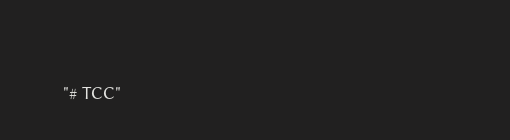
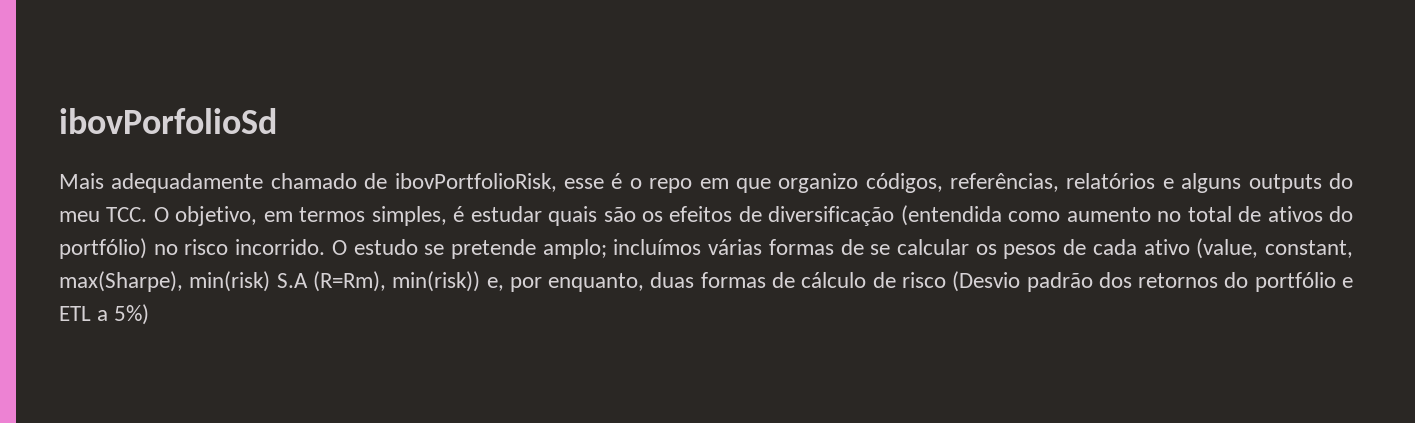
- "# TCC"
+ ibovPorfolioSd
+ Mais adequadamente chamado de ibovPortfolioRisk, esse é o repo em que organizo códigos, referências, relatórios e alguns outputs do meu TCC. O objetivo, em termos simples, é estudar quais são os efeitos de diversificação (entendida como aumento no total de ativos do portfólio) no risco incorrido. O estudo se pretende amplo; incluímos várias formas de se calcular os pesos de cada ativo (value, constant, max(Sharpe), min(risk) S.A (R=Rm), min(risk)) e, por enquanto, duas formas de cálculo de risco (Desvio padrão dos retornos do portfólio e ETL a 5%)

